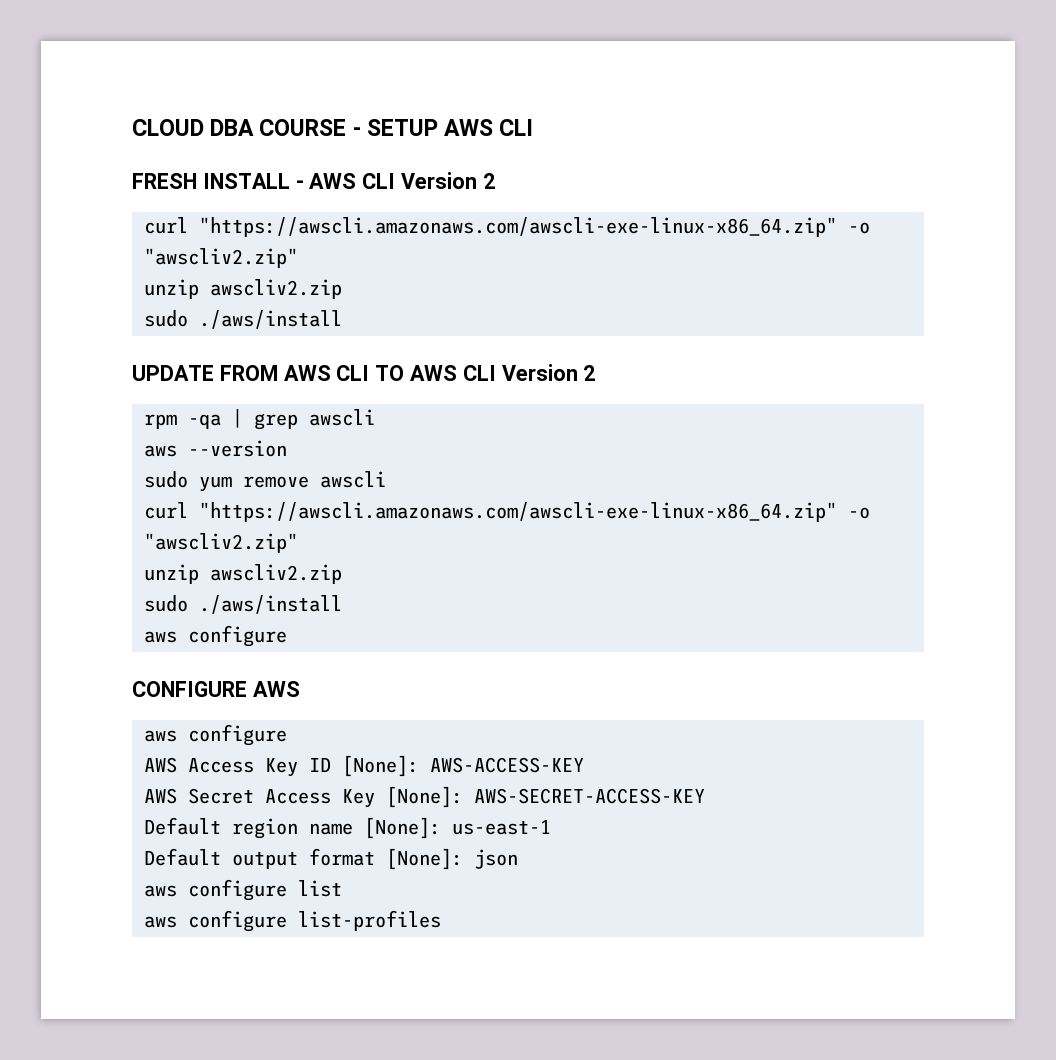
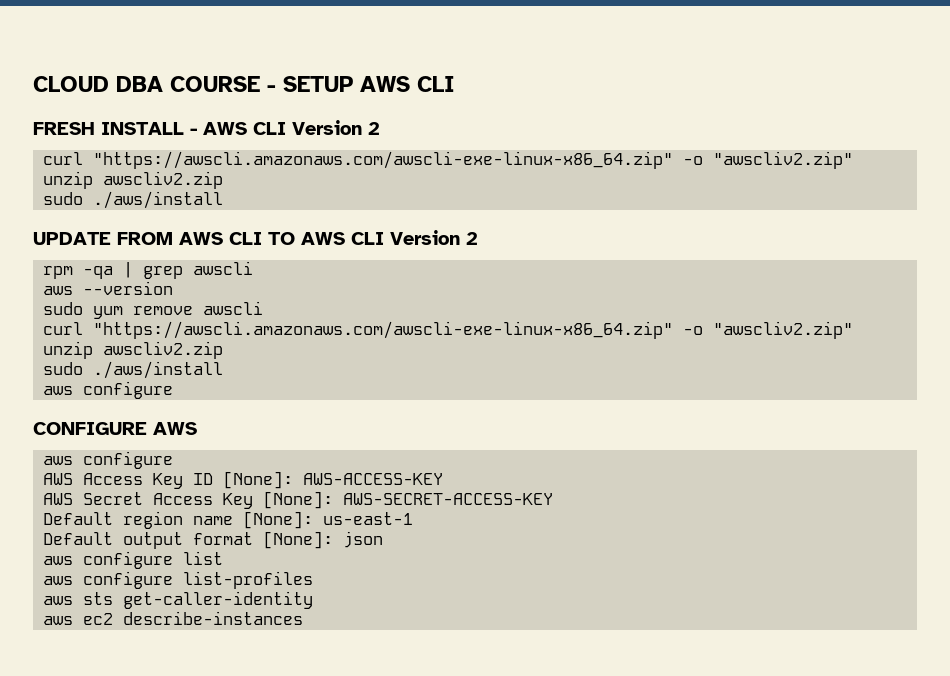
+ aws sts get-caller-identity
+ aws ec2 describe-instances

